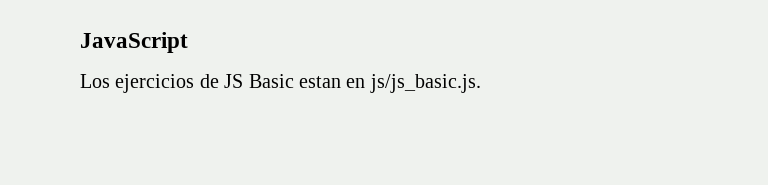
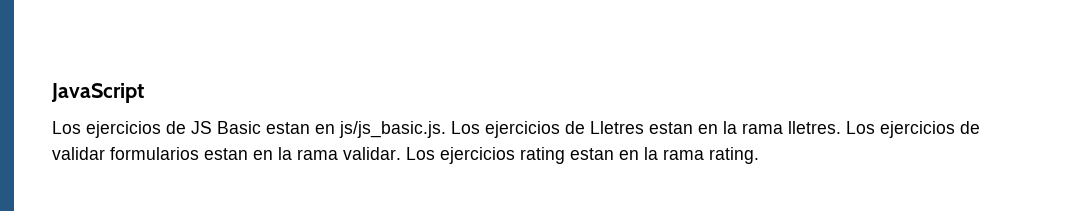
- Los ejercicios de JS Basic estan en js/js_basic.js.
+ Los ejercicios de JS Basic estan en js/js_basic.js. Los ejercicios de Lletres estan en la rama lletres. Los ejercicios de validar formularios estan en la rama validar. Los ejercicios rating estan en la rama rating.

